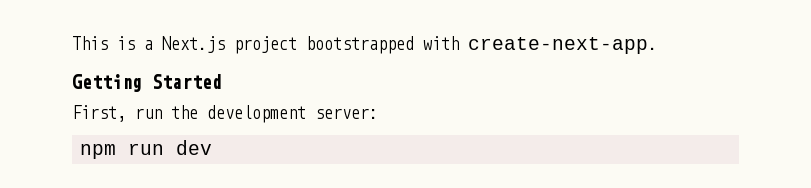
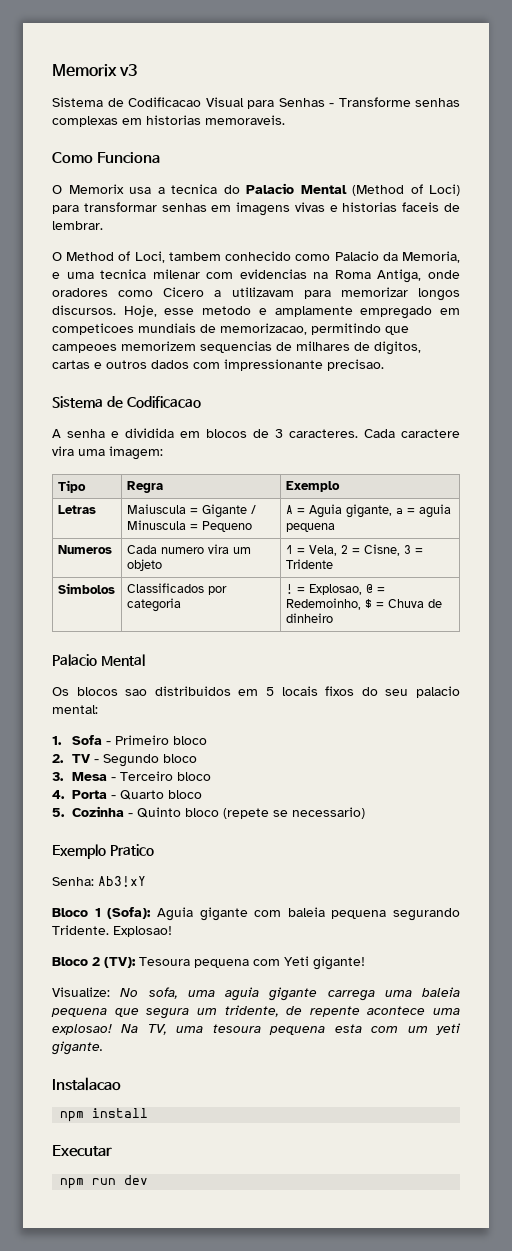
- This is a Next.js project bootstrapped with create-next-app.
- Getting Started
- First, run the development server:
+ Memorix v3
+ Sistema de Codificacao Visual para Senhas - Transforme senhas complexas em historias memoraveis.
+ Como Funciona
+ O Memorix usa a tecnica do Palacio Mental (Method of Loci) para transformar senhas em imagens vivas e historias faceis de lembrar.
+ O Method of Loci, tambem conhecido como Palacio da Memoria, e uma tecnica milenar com evidencias na Roma Antiga, onde oradores como Cicero a utilizavam para memorizar longos discursos. Hoje, esse metodo e amplamente empregado em competicoes mundiais de memorizacao, permitindo que campeoes memorizem sequencias de milhares de digitos, cartas e outros dados com impressionante precisao.
+ Sistema de Codificacao
+ A senha e dividida em blocos de 3 caracteres. Cada caractere vira uma imagem:
+ Tipo | Regra | Exemplo
+ Letras | Maiuscula = Gigante / Minuscula = Pequeno | A = Aguia gigante, a = aguia pequena
+ Numeros | Cada numero vira um objeto | 1 = Vela, 2 = Cisne, 3 = Tridente
+ Simbolos | Classificados por categoria | ! = Explosao, @ = Redemoinho, $ = Chuva de dinheiro
+ Palacio Mental
+ Os blocos sao distribuidos em 5 locais fixos do seu palacio mental:
+ 1. Sofa - Primeiro bloco
+ 2. TV - Segundo bloco
+ 3. Mesa - Terceiro bloco
+ 4. Porta - Quarto bloco
+ 5. Cozinha - Quinto bloco (repete se necessario)
+ Exemplo Pratico
+ Senha: Ab3!xY
+ Bloco 1 (Sofa): Aguia gigante com baleia pequena segurando Tridente. Explosao!
+ Bloco 2 (TV): Tesoura pequena com Yeti gigante!
+ Visualize: No sofa, uma aguia gigante carrega uma baleia pequena que segura um tridente, de repente acontece uma explosao! Na TV, uma tesoura pequena esta com um yeti gigante.
+ Instalacao
+ npm install
+ Executar

